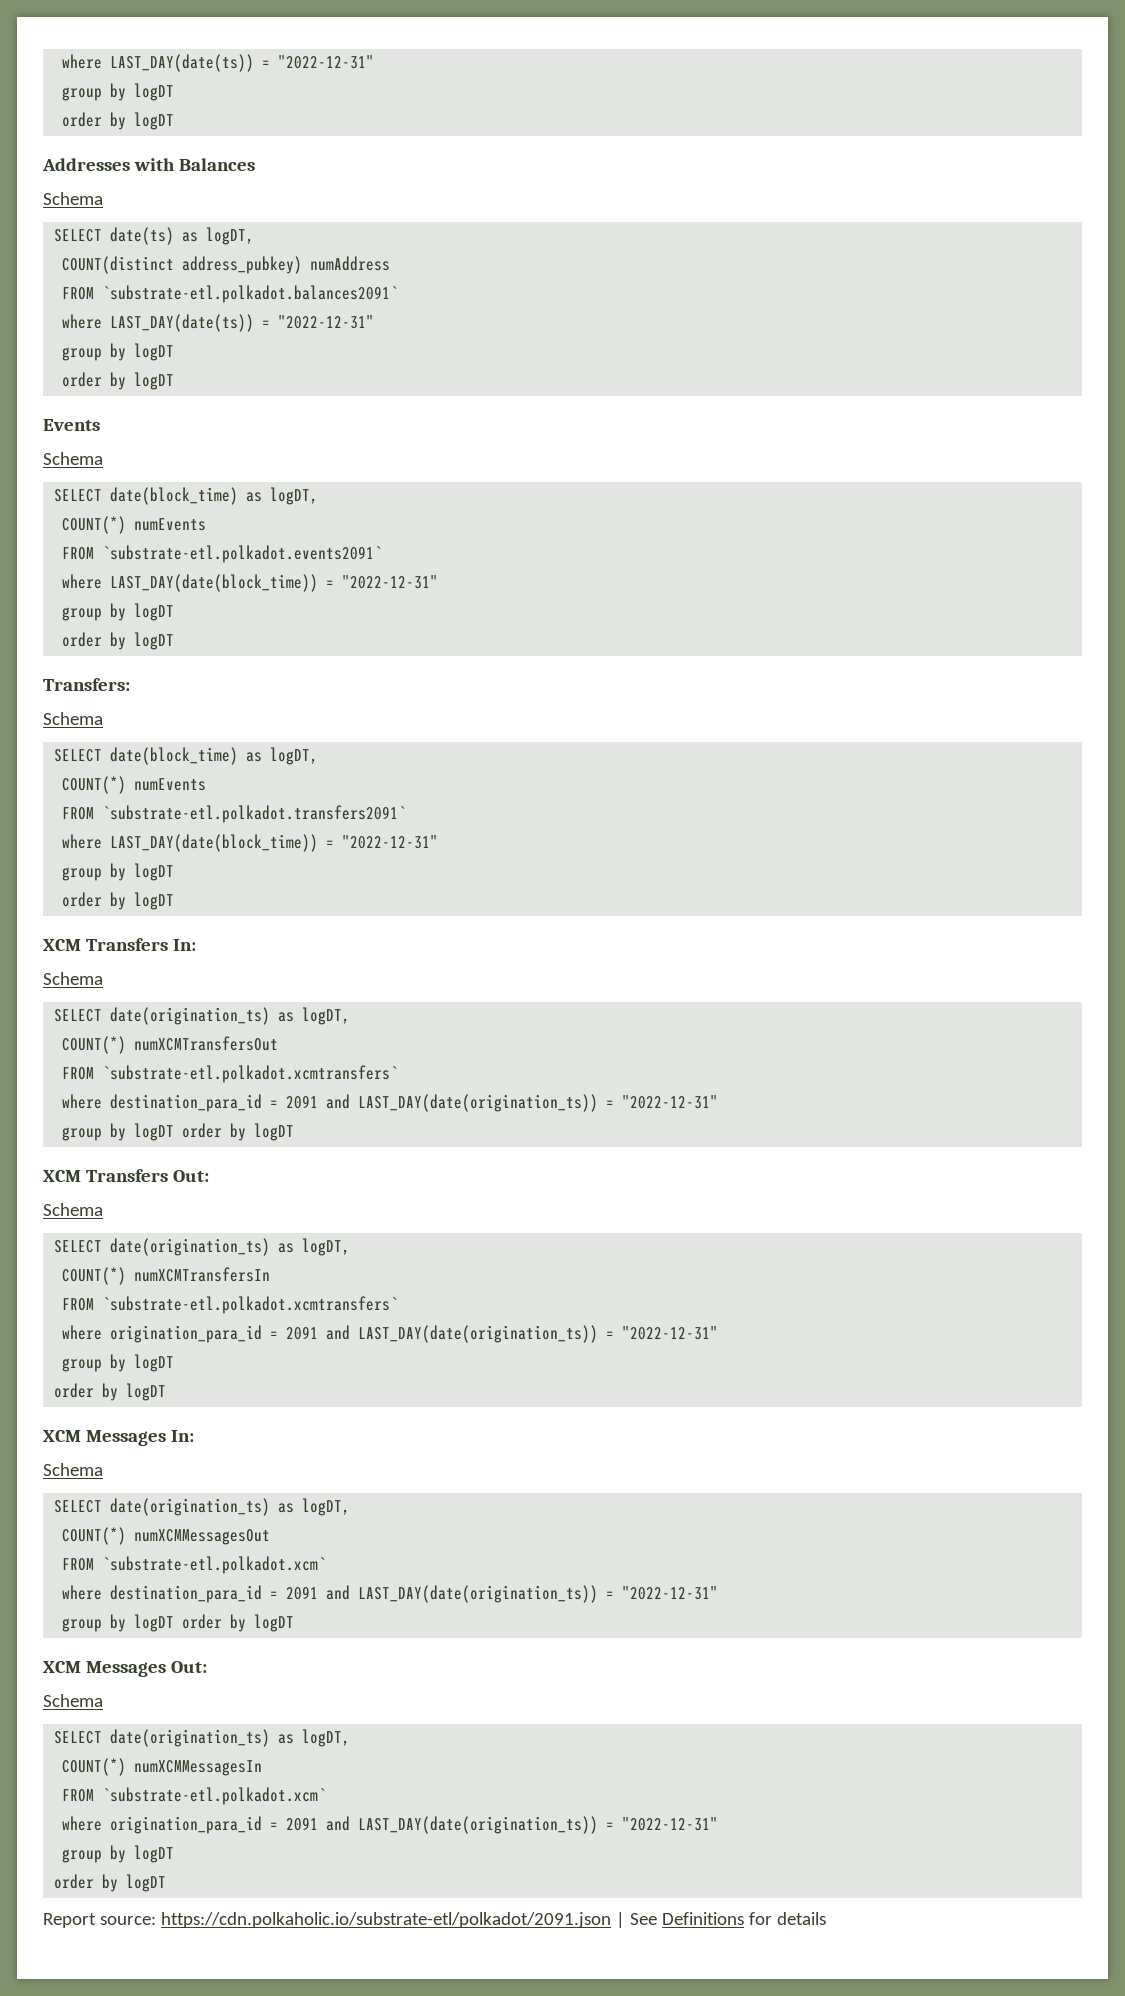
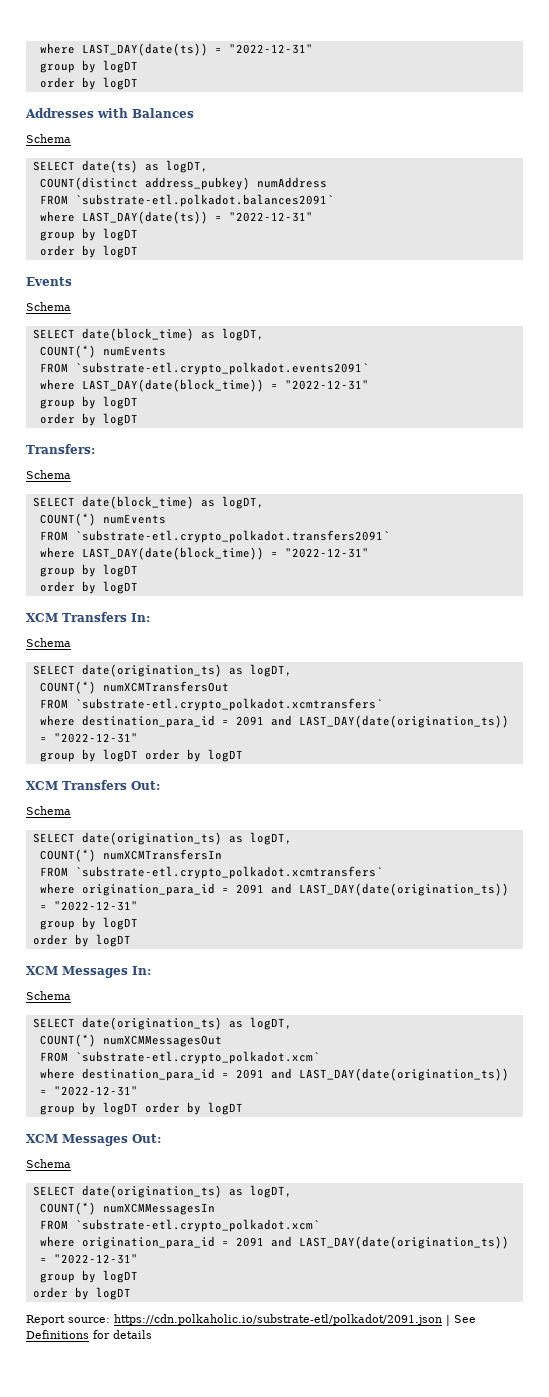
- FROM `substrate-etl.polkadot.events2091`
+ FROM `substrate-etl.crypto_polkadot.events2091`
- FROM `substrate-etl.polkadot.transfers2091`
+ FROM `substrate-etl.crypto_polkadot.transfers2091`
  COUNT(*) numXCMTransfersOut
- FROM `substrate-etl.polkadot.xcmtransfers`
+ FROM `substrate-etl.crypto_polkadot.xcmtransfers`
  COUNT(*) numXCMTransfersIn
- FROM `substrate-etl.polkadot.xcmtransfers`
+ FROM `substrate-etl.crypto_polkadot.xcmtransfers`
  COUNT(*) numXCMMessagesOut
- FROM `substrate-etl.polkadot.xcm`
+ FROM `substrate-etl.crypto_polkadot.xcm`
  COUNT(*) numXCMMessagesIn
- FROM `substrate-etl.polkadot.xcm`
+ FROM `substrate-etl.crypto_polkadot.xcm`

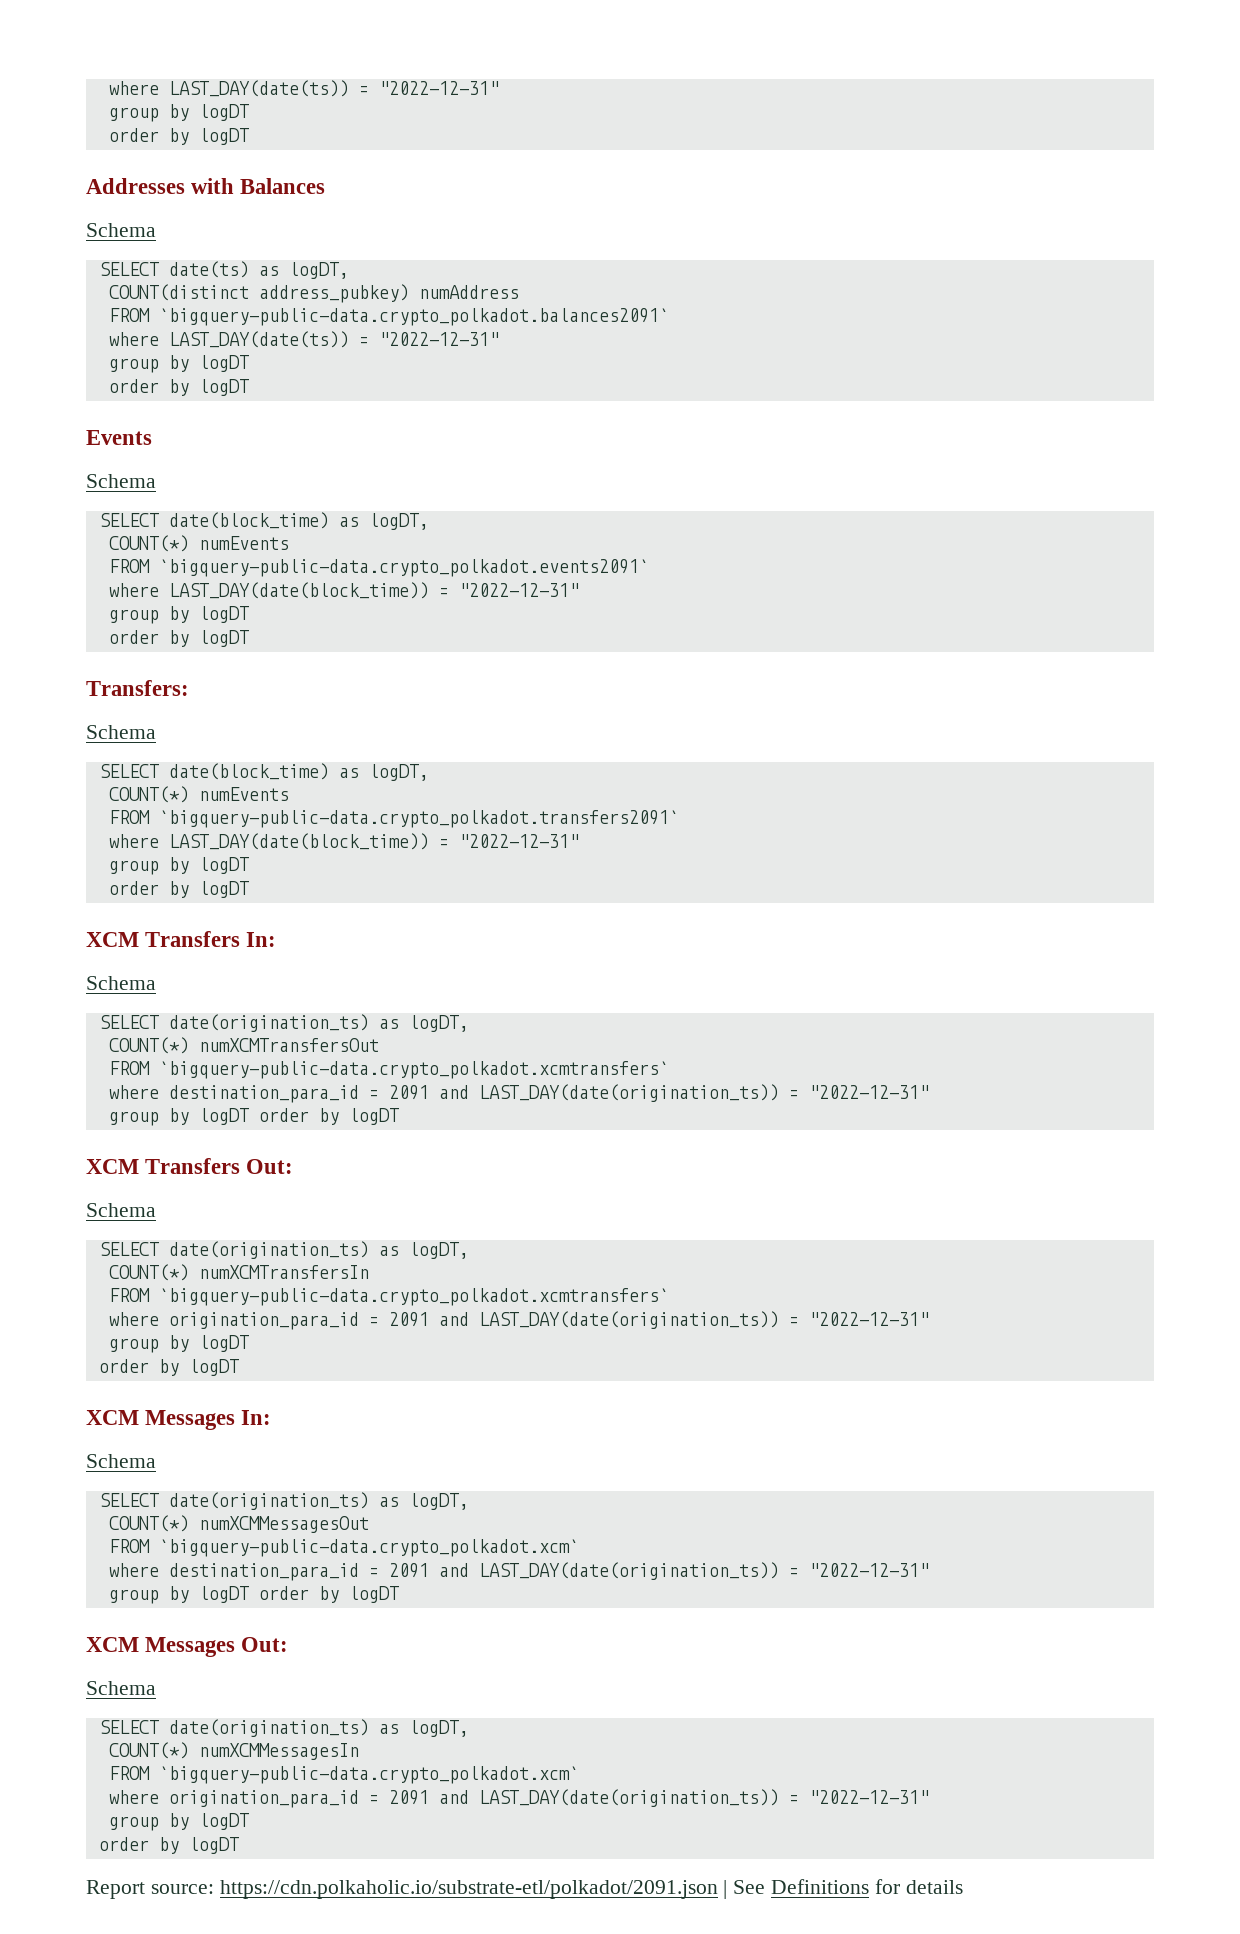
- FROM `substrate-etl.polkadot.balances2091`
+ FROM `bigquery-public-data.crypto_polkadot.balances2091`
- FROM `substrate-etl.crypto_polkadot.events2091`
+ FROM `bigquery-public-data.crypto_polkadot.events2091`
- FROM `substrate-etl.crypto_polkadot.transfers2091`
+ FROM `bigquery-public-data.crypto_polkadot.transfers2091`
  COUNT(*) numXCMTransfersOut
- FROM `substrate-etl.crypto_polkadot.xcmtransfers`
+ FROM `bigquery-public-data.crypto_polkadot.xcmtransfers`
  COUNT(*) numXCMTransfersIn
- FROM `substrate-etl.crypto_polkadot.xcmtransfers`
+ FROM `bigquery-public-data.crypto_polkadot.xcmtransfers`
  COUNT(*) numXCMMessagesOut
- FROM `substrate-etl.crypto_polkadot.xcm`
+ FROM `bigquery-public-data.crypto_polkadot.xcm`
  COUNT(*) numXCMMessagesIn
- FROM `substrate-etl.crypto_polkadot.xcm`
+ FROM `bigquery-public-data.crypto_polkadot.xcm`

